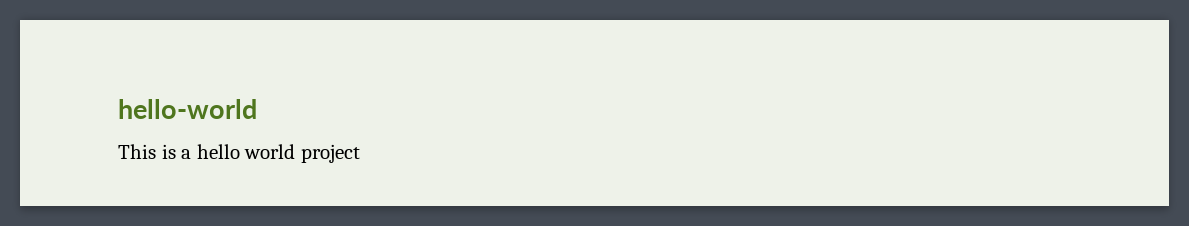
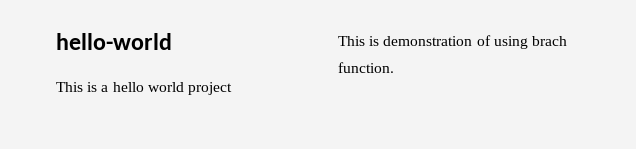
+ This is demonstration of using brach function.

